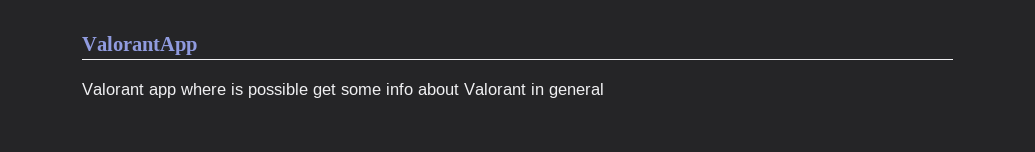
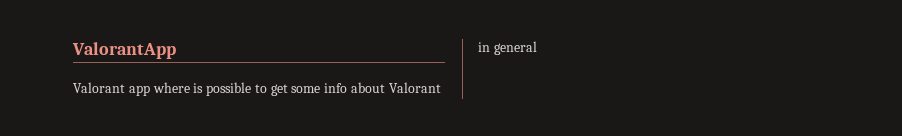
- Valorant app where is possible get some info about Valorant in general
+ Valorant app where is possible to get some info about Valorant in general

